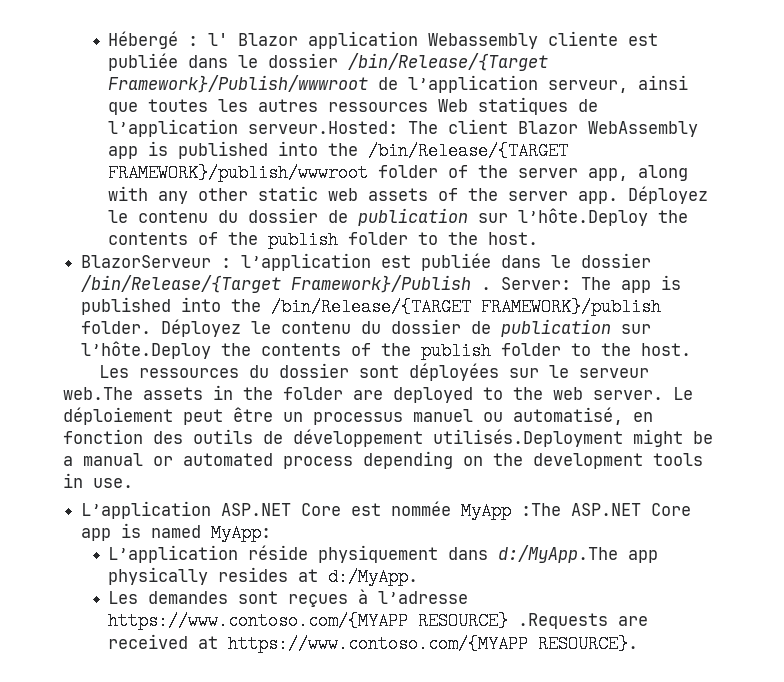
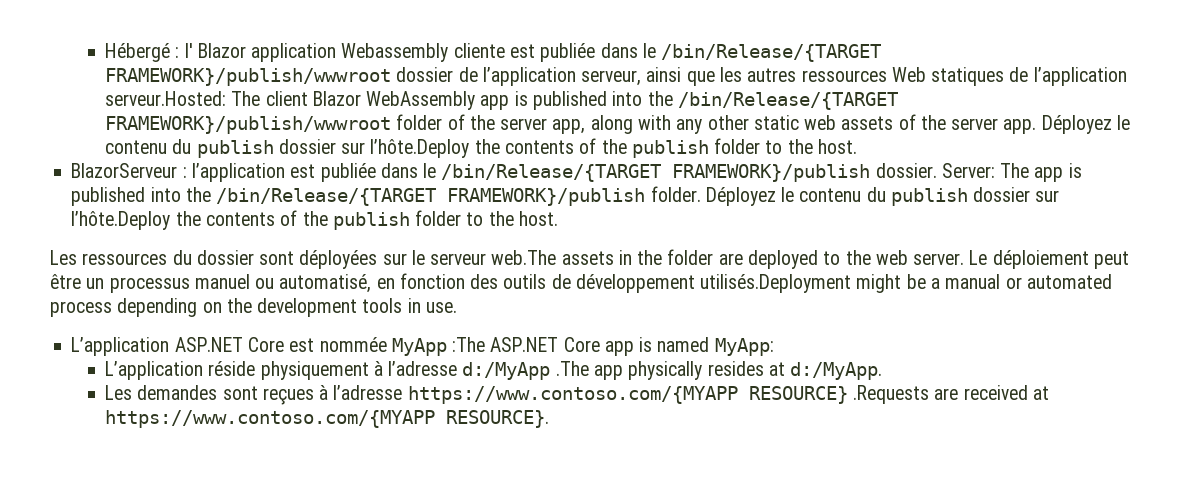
- Hébergé : l' Blazor application Webassembly cliente est publiée dans le dossier /bin/Release/{Target Framework}/Publish/wwwroot de l’application serveur, ainsi que toutes les autres ressources Web statiques de l’application serveur.Hosted: The client Blazor WebAssembly app is published into the /bin/Release/{TARGET FRAMEWORK}/publish/wwwroot folder of the server app, along with any other static web assets of the server app. Déployez le contenu du dossier de publication sur l’hôte.Deploy the contents of the publish folder to the host.
+ Hébergé : l' Blazor application Webassembly cliente est publiée dans le /bin/Release/{TARGET FRAMEWORK}/publish/wwwroot dossier de l’application serveur, ainsi que les autres ressources Web statiques de l’application serveur.Hosted: The client Blazor WebAssembly app is published into the /bin/Release/{TARGET FRAMEWORK}/publish/wwwroot folder of the server app, along with any other static web assets of the server app. Déployez le contenu du publish dossier sur l’hôte.Deploy the contents of the publish folder to the host.
- BlazorServeur : l’application est publiée dans le dossier /bin/Release/{Target Framework}/Publish .
+ BlazorServeur : l’application est publiée dans le /bin/Release/{TARGET FRAMEWORK}/publish dossier.
- Server: The app is published into the /bin/Release/{TARGET FRAMEWORK}/publish folder. Déployez le contenu du dossier de publication sur l’hôte.Deploy the contents of the publish folder to the host.
+ Server: The app is published into the /bin/Release/{TARGET FRAMEWORK}/publish folder. Déployez le contenu du publish dossier sur l’hôte.Deploy the contents of the publish folder to the host.
- L’application réside physiquement dans d:/MyApp.The app physically resides at d:/MyApp.
+ L’application réside physiquement à l’adresse d:/MyApp .The app physically resides at d:/MyApp.

